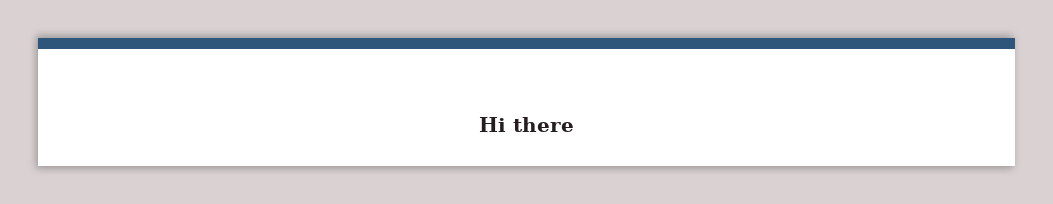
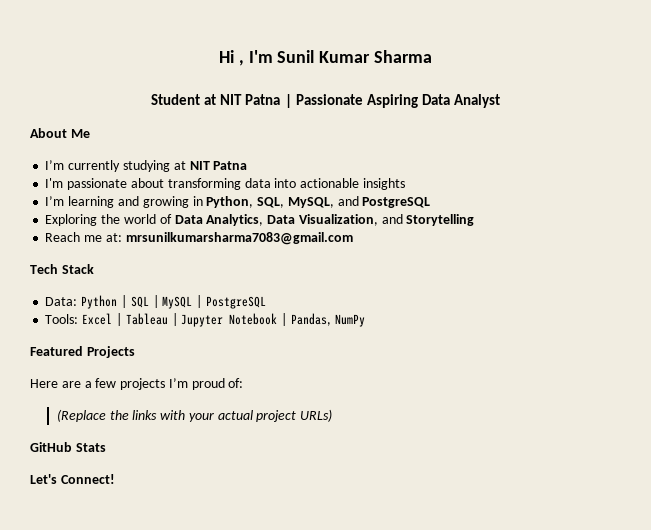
- Hi there
+ Hi , I'm Sunil Kumar Sharma
+ Student at NIT Patna | Passionate Aspiring Data Analyst
+ About Me
+ I’m currently studying at NIT Patna
+ I'm passionate about transforming data into actionable insights
+ I’m learning and growing in Python, SQL, MySQL, and PostgreSQL
+ Exploring the world of Data Analytics, Data Visualization, and Storytelling
+ Reach me at: mrsunilkumarsharma7083@gmail.com
+ Tech Stack
+ Data: Python | SQL | MySQL | PostgreSQL
+ Tools: Excel | Tableau | Jupyter Notebook | Pandas, NumPy
+ Featured Projects
+ Here are a few projects I’m proud of:
+ (Replace the links with your actual project URLs)
+ GitHub Stats
+ Let's Connect!

